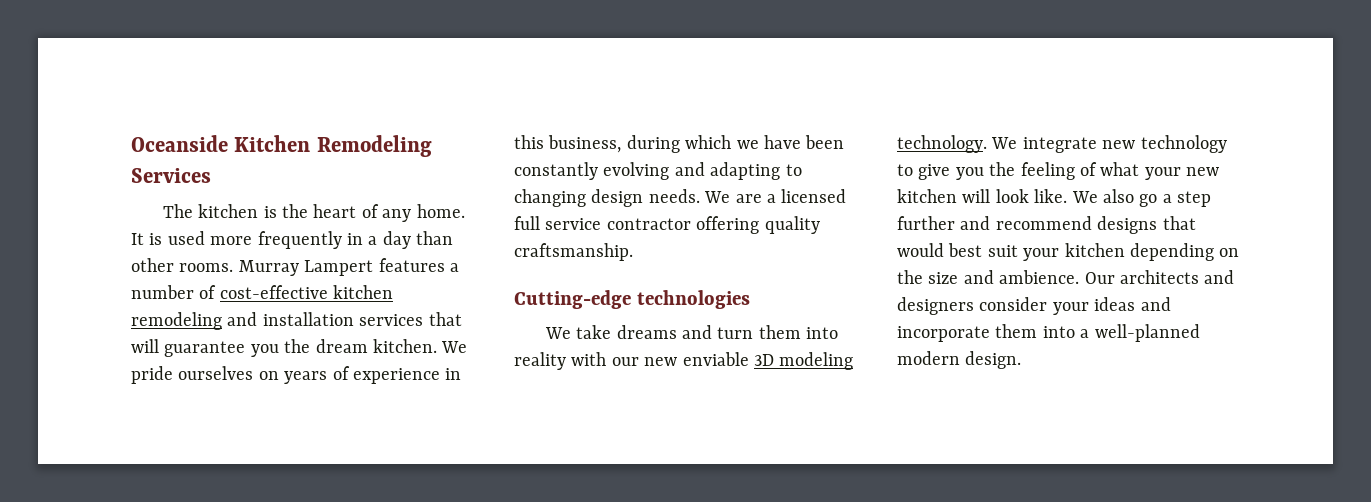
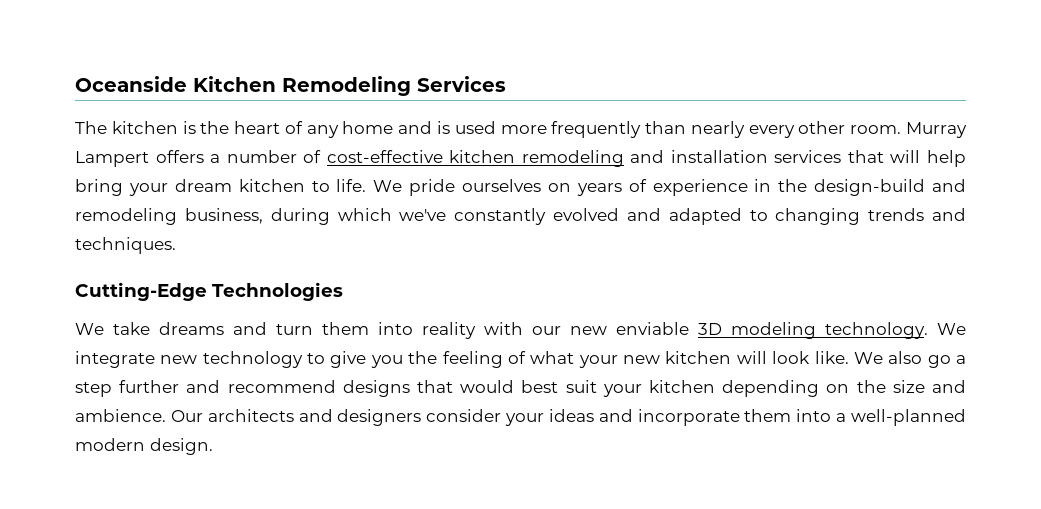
- The kitchen is the heart of any home. It is used more frequently in a day than other rooms.
+ The kitchen is the heart of any home and is used more frequently than nearly every other room.
- Murray Lampert features a number of cost-effective kitchen remodeling and installation services that will guarantee you the dream kitchen.
+ Murray Lampert offers a number of cost-effective kitchen remodeling and installation services that will help bring your dream kitchen to life.
- We pride ourselves on years of experience in this business, during which we have been constantly evolving and adapting to changing design needs. We are a licensed full service contractor offering quality craftsmanship.
- Cutting-edge technologies
+ We pride ourselves on years of experience in the design-build and remodeling business, during which we've constantly evolved and adapted to changing trends and techniques.
+ Cutting-Edge Technologies

